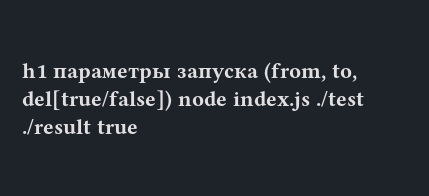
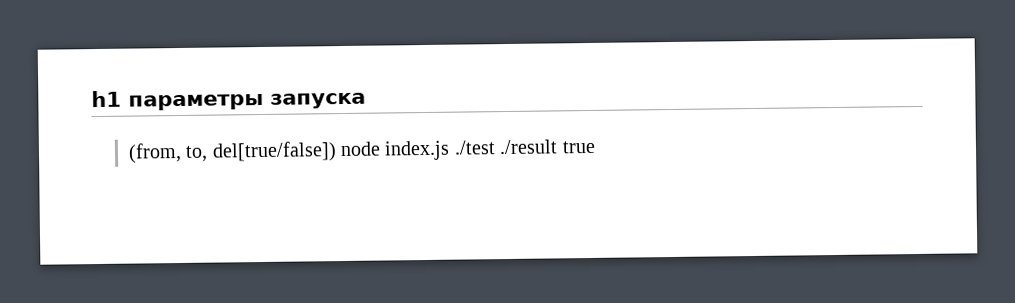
- h1 параметры запуска (from, to, del[true/false]) node index.js ./test ./result true
+ h1 параметры запуска
+ (from, to, del[true/false]) node index.js ./test ./result true

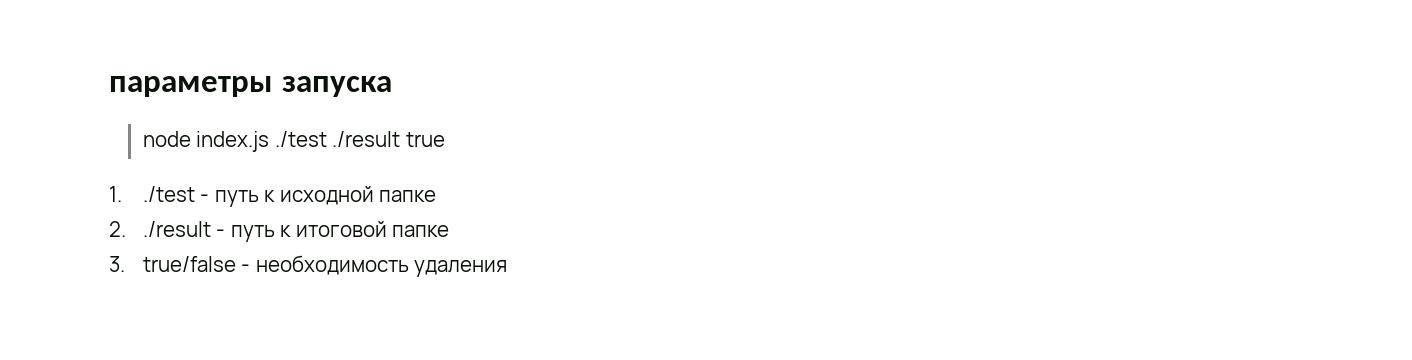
- h1 параметры запуска
+ параметры запуска
- (from, to, del[true/false]) node index.js ./test ./result true
+ node index.js ./test ./result true
+ 1. ./test - путь к исходной папке
+ 2. ./result - путь к итоговой папке
+ 3. true/false - необходимость удаления

